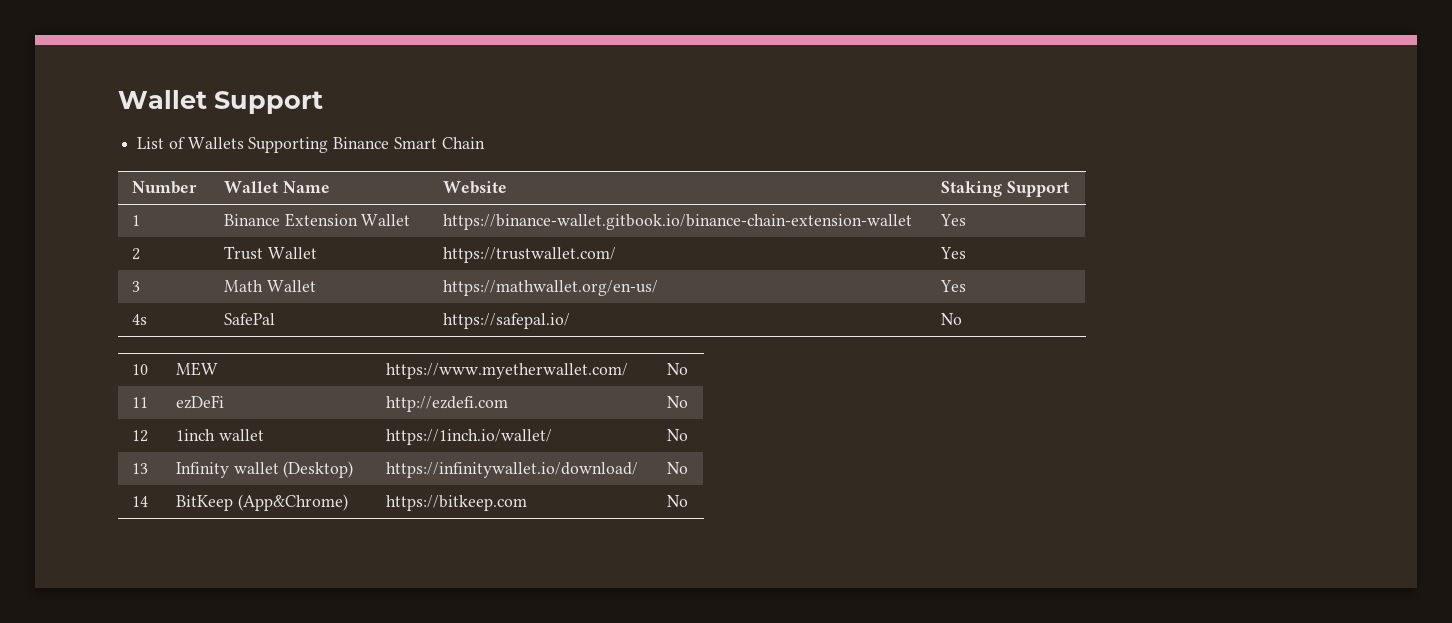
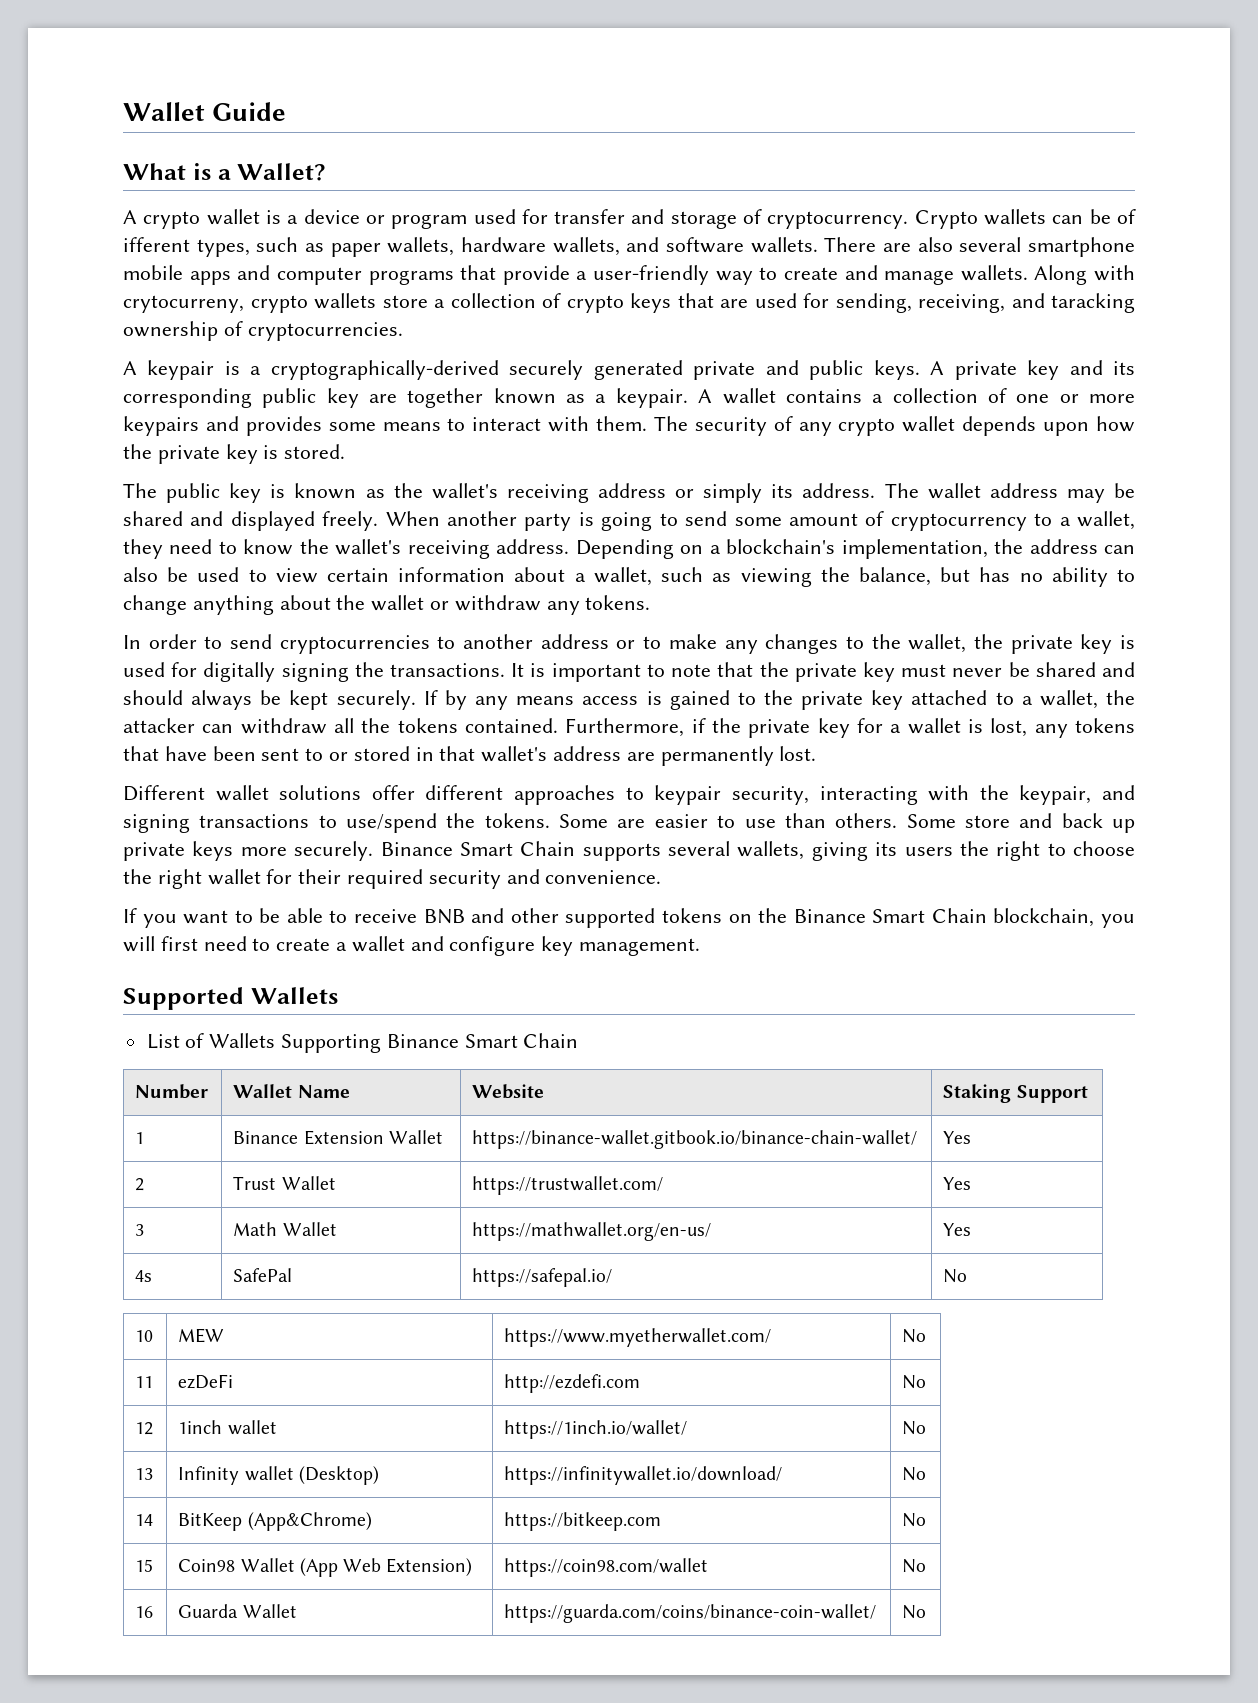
- Wallet Support
+ Wallet Guide
+ What is a Wallet?
+ A crypto wallet is a device or program used for transfer and storage of cryptocurrency. Crypto wallets can be of ifferent types, such as paper wallets, hardware wallets, and software wallets. There are also several smartphone mobile apps and computer programs that provide a user-friendly way to create and manage wallets. Along with crytocurreny, crypto wallets store a collection of crypto keys that are used for sending, receiving, and taracking ownership of cryptocurrencies.
+ A keypair is a cryptographically-derived securely generated private and public keys. A private key and its corresponding public key are together known as a keypair. A wallet contains a collection of one or more keypairs and provides some means to interact with them. The security of any crypto wallet depends upon how the private key is stored.
+ The public key is known as the wallet's receiving address or simply its address. The wallet address may be shared and displayed freely. When another party is going to send some amount of cryptocurrency to a wallet, they need to know the wallet's receiving address. Depending on a blockchain's implementation, the address can also be used to view certain information about a wallet, such as viewing the balance, but has no ability to change anything about the wallet or withdraw any tokens.
+ In order to send cryptocurrencies to another address or to make any changes to the wallet, the private key is used for digitally signing the transactions. It is important to note that the private key must never be shared and should always be kept securely. If by any means access is gained to the private key attached to a wallet, the attacker can withdraw all the tokens contained. Furthermore, if the private key for a wallet is lost, any tokens that have been sent to or stored in that wallet's address are permanently lost.
+ Different wallet solutions offer different approaches to keypair security, interacting with the keypair, and signing transactions to use/spend the tokens. Some are easier to use than others. Some store and back up private keys more securely. Binance Smart Chain supports several wallets, giving its users the right to choose the right wallet for their required security and convenience.
+ If you want to be able to receive BNB and other supported tokens on the Binance Smart Chain blockchain, you will first need to create a wallet and configure key management.
+ Supported Wallets
- 1 | Binance Extension Wallet | https://binance-wallet.gitbook.io/binance-chain-extension-wallet | Yes
+ 1 | Binance Extension Wallet | https://binance-wallet.gitbook.io/binance-chain-wallet/ | Yes
+ 15 | Coin98 Wallet (App Web Extension) | https://coin98.com/wallet | No
+ 16 | Guarda Wallet | https://guarda.com/coins/binance-coin-wallet/ | No

